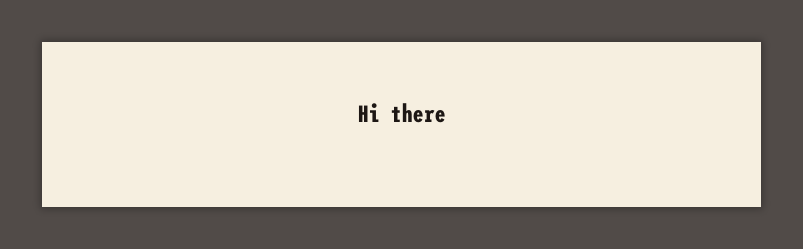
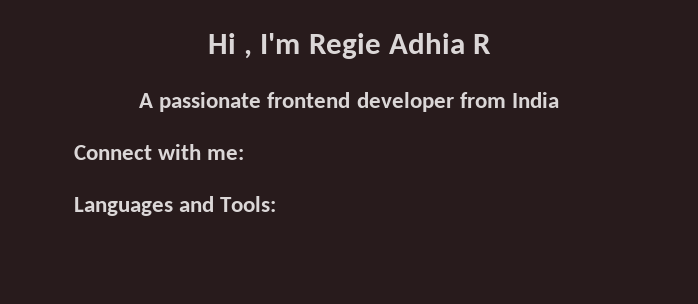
- Hi there
+ Hi , I'm Regie Adhia R
+ A passionate frontend developer from India
+ Connect with me:
+ Languages and Tools:

